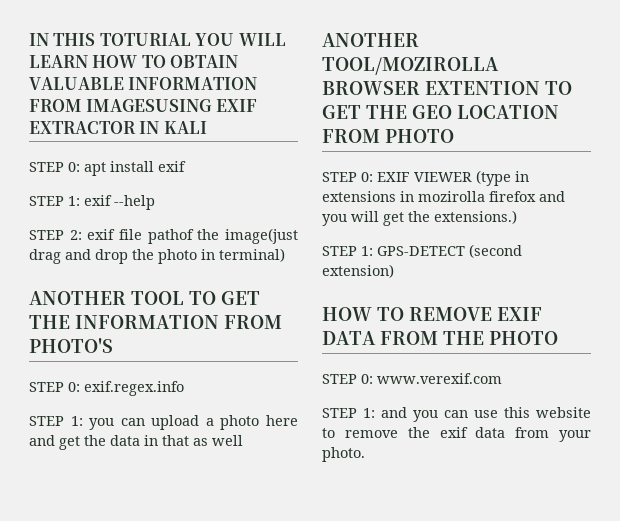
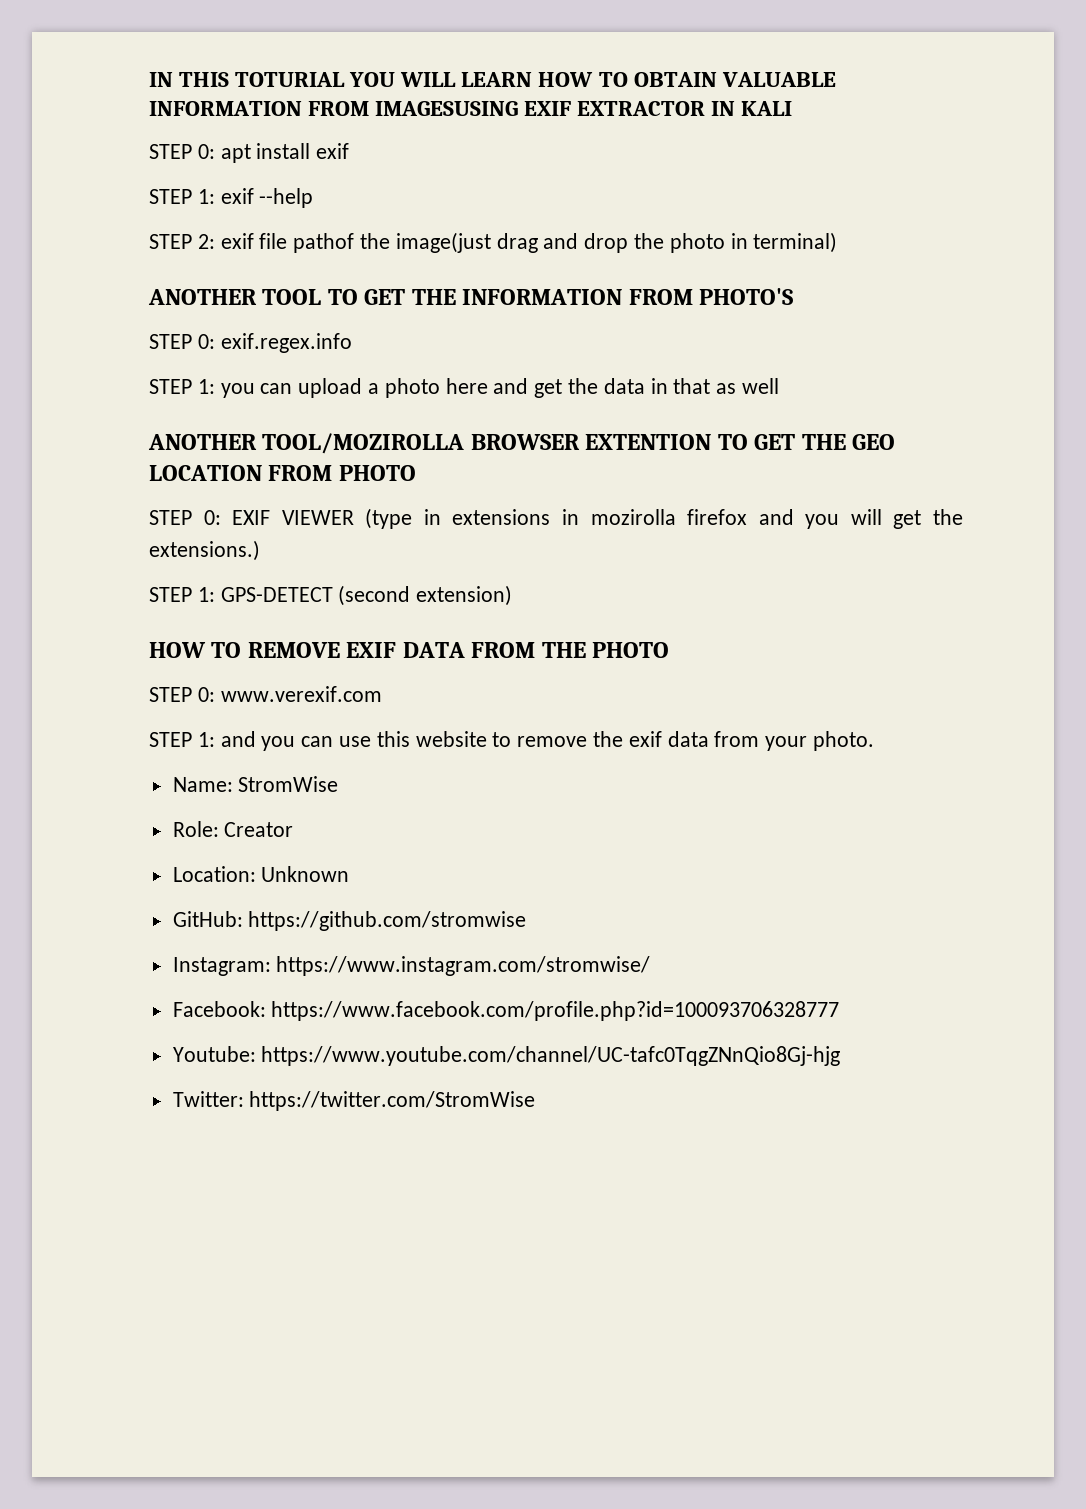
+ Name: StromWise
+ Role: Creator
+ Location: Unknown
+ GitHub: https://github.com/stromwise
+ Instagram: https://www.instagram.com/stromwise/
+ Facebook: https://www.facebook.com/profile.php?id=100093706328777
+ Youtube: https://www.youtube.com/channel/UC-tafc0TqgZNnQio8Gj-hjg
+ Twitter: https://twitter.com/StromWise

